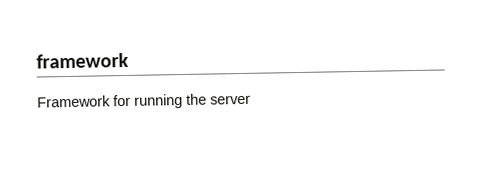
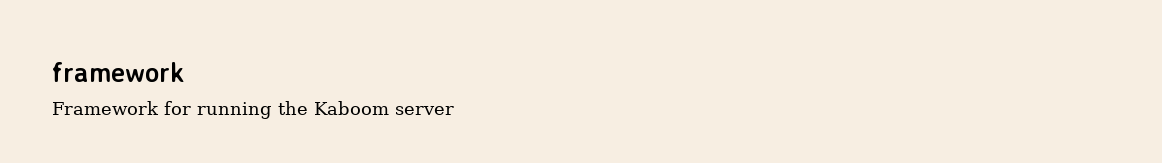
- Framework for running the server
+ Framework for running the Kaboom server

